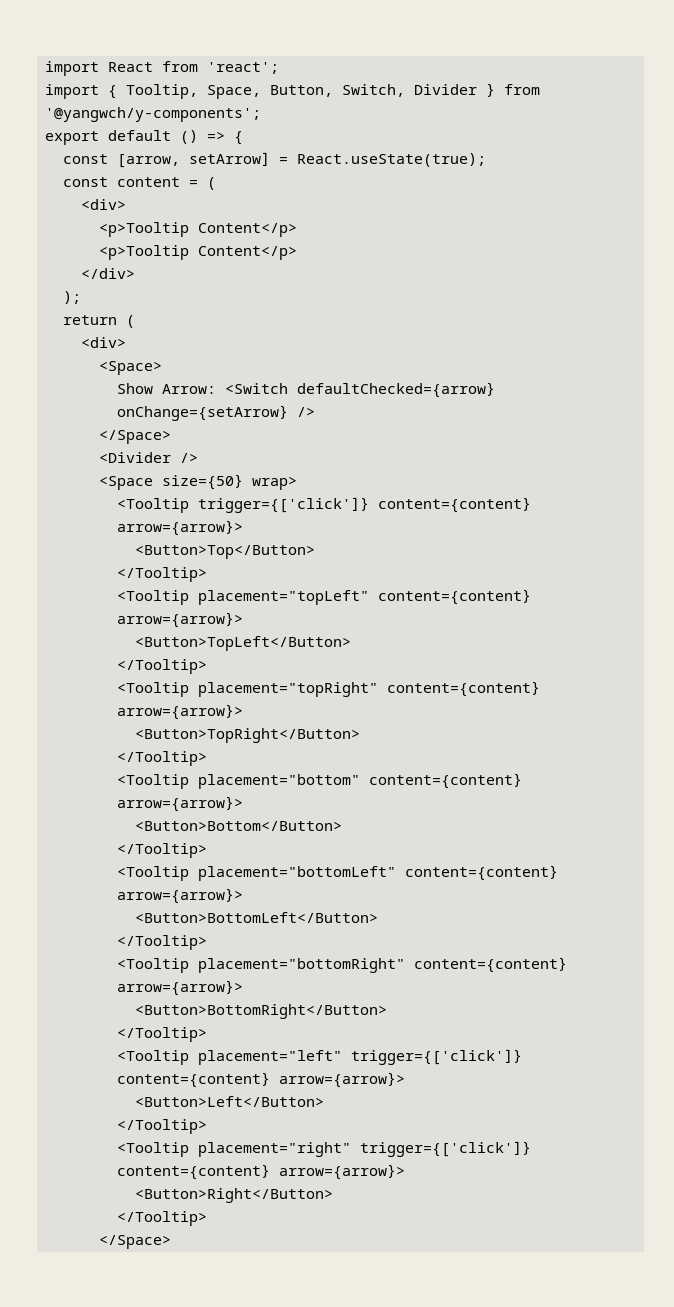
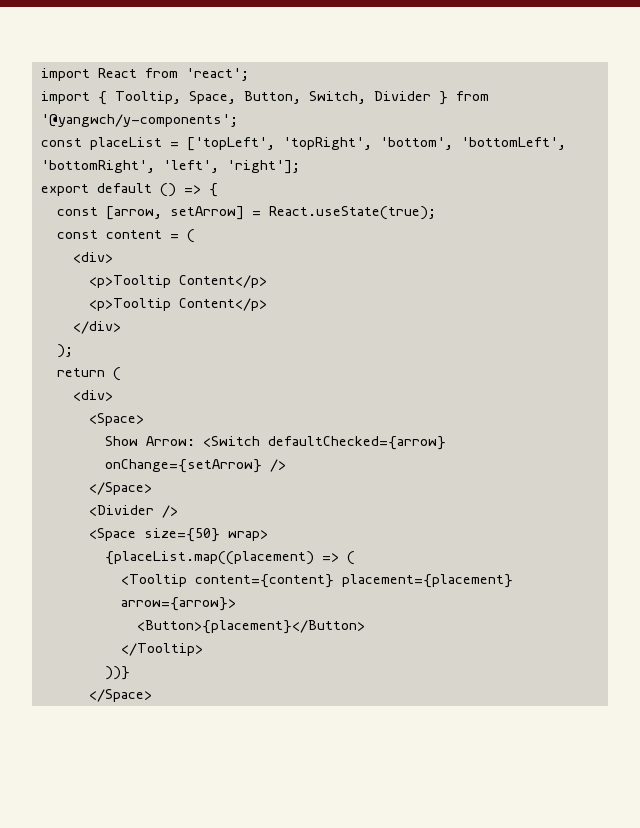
+ const placeList = ['topLeft', 'topRight', 'bottom', 'bottomLeft', 'bottomRight', 'left', 'right'];
- <Tooltip trigger={['click']} content={content} arrow={arrow}>
- <Button>Top</Button>
+ {placeList.map((placement) => (
+ <Tooltip content={content} placement={placement} arrow={arrow}>
+ <Button>{placement}</Button>
  </Tooltip>
- <Tooltip placement="topLeft" content={content} arrow={arrow}>
- <Button>TopLeft</Button>
- </Tooltip>
- <Tooltip placement="topRight" content={content} arrow={arrow}>
- <Button>TopRight</Button>
- </Tooltip>
- <Tooltip placement="bottom" content={content} arrow={arrow}>
- <Button>Bottom</Button>
- </Tooltip>
- <Tooltip placement="bottomLeft" content={content} arrow={arrow}>
- <Button>BottomLeft</Button>
- </Tooltip>
- <Tooltip placement="bottomRight" content={content} arrow={arrow}>
- <Button>BottomRight</Button>
- </Tooltip>
- <Tooltip placement="left" trigger={['click']} content={content} arrow={arrow}>
- <Button>Left</Button>
- </Tooltip>
- <Tooltip placement="right" trigger={['click']} content={content} arrow={arrow}>
- <Button>Right</Button>
- </Tooltip>
+ ))}

